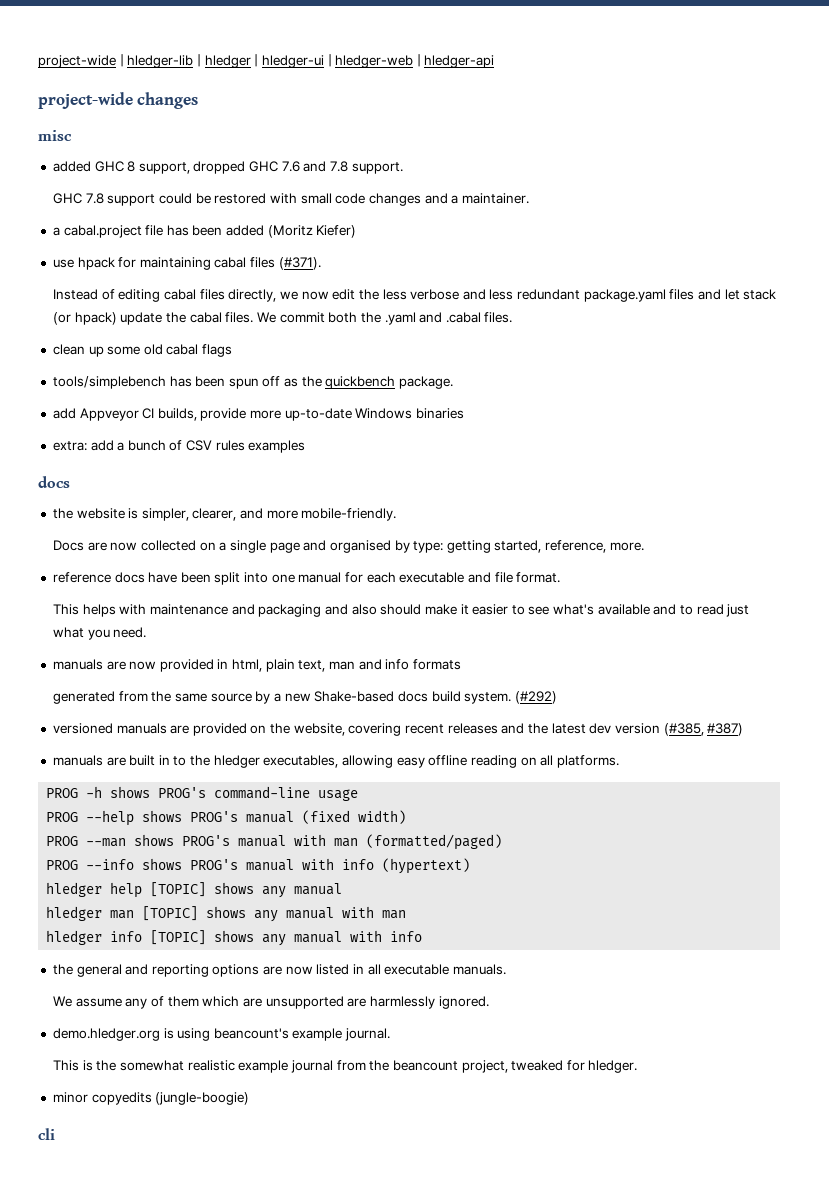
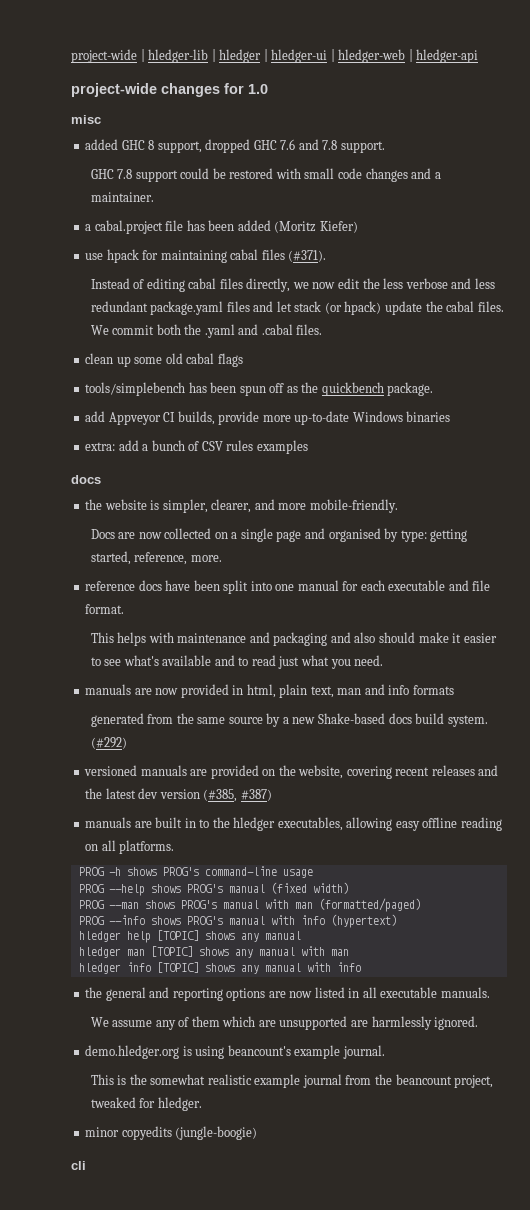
- project-wide changes
+ project-wide changes for 1.0

